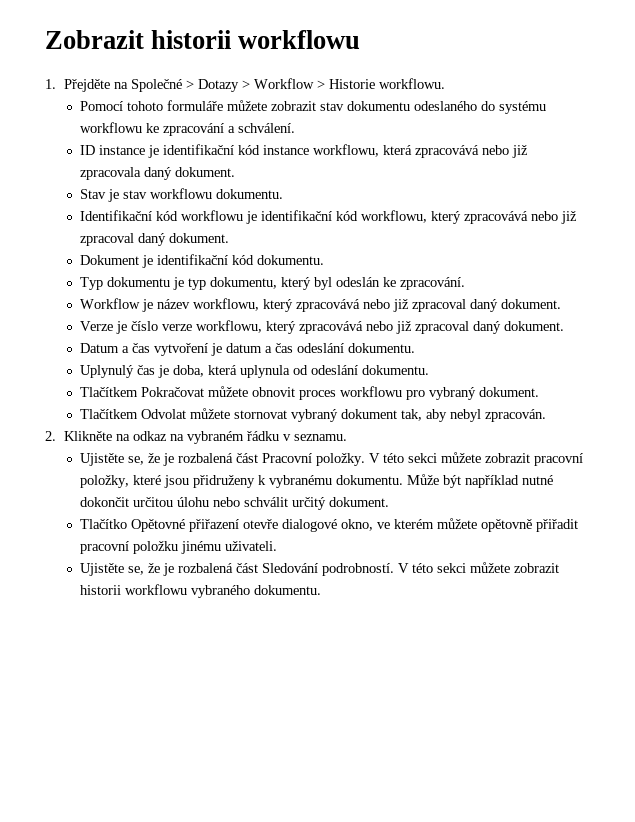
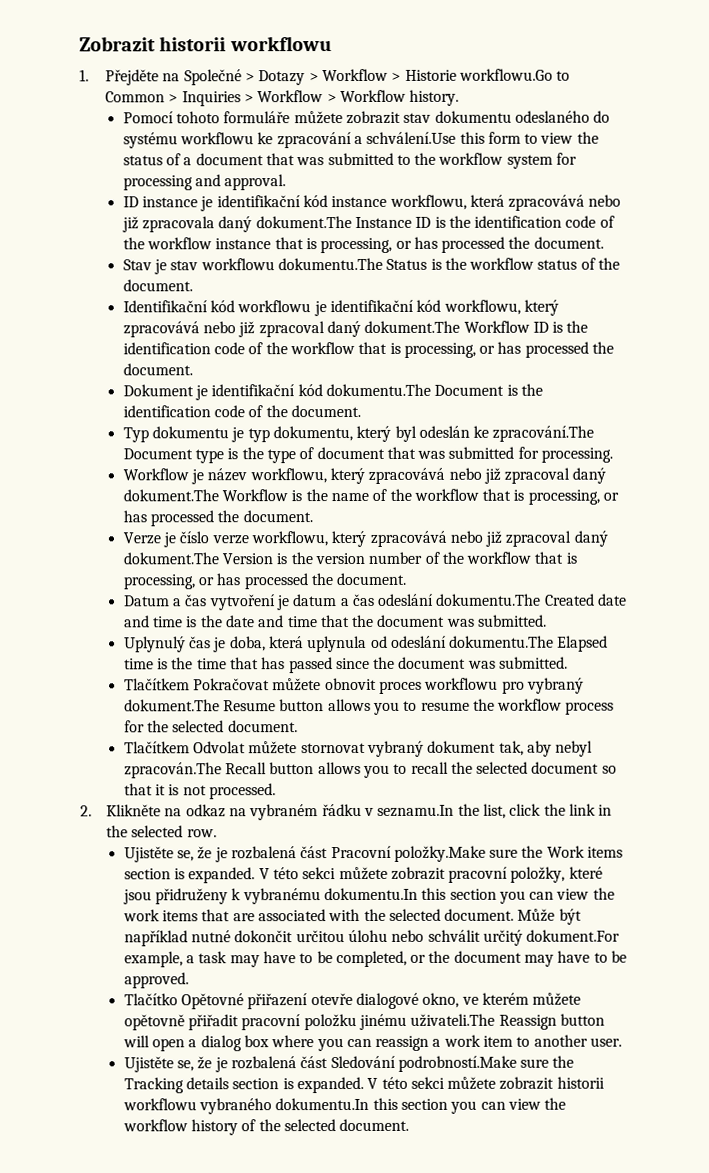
- 1. Přejděte na Společné > Dotazy > Workflow > Historie workflowu.
+ 1. Přejděte na Společné > Dotazy > Workflow > Historie workflowu.Go to Common > Inquiries > Workflow > Workflow history.
- Pomocí tohoto formuláře můžete zobrazit stav dokumentu odeslaného do systému workflowu ke zpracování a schválení.
+ Pomocí tohoto formuláře můžete zobrazit stav dokumentu odeslaného do systému workflowu ke zpracování a schválení.Use this form to view the status of a document that was submitted to the workflow system for processing and approval.
- ID instance je identifikační kód instance workflowu, která zpracovává nebo již zpracovala daný dokument.
- Stav je stav workflowu dokumentu.
+ ID instance je identifikační kód instance workflowu, která zpracovává nebo již zpracovala daný dokument.The Instance ID is the identification code of the workflow instance that is processing, or has processed the document.
+ Stav je stav workflowu dokumentu.The Status is the workflow status of the document.
- Identifikační kód workflowu je identifikační kód workflowu, který zpracovává nebo již zpracoval daný dokument.
- Dokument je identifikační kód dokumentu.
+ Identifikační kód workflowu je identifikační kód workflowu, který zpracovává nebo již zpracoval daný dokument.The Workflow ID is the identification code of the workflow that is processing, or has processed the document.
+ Dokument je identifikační kód dokumentu.The Document is the identification code of the document.
- Typ dokumentu je typ dokumentu, který byl odeslán ke zpracování.
+ Typ dokumentu je typ dokumentu, který byl odeslán ke zpracování.The Document type is the type of document that was submitted for processing.
- Workflow je název workflowu, který zpracovává nebo již zpracoval daný dokument.
+ Workflow je název workflowu, který zpracovává nebo již zpracoval daný dokument.The Workflow is the name of the workflow that is processing, or has processed the document.
- Verze je číslo verze workflowu, který zpracovává nebo již zpracoval daný dokument.
+ Verze je číslo verze workflowu, který zpracovává nebo již zpracoval daný dokument.The Version is the version number of the workflow that is processing, or has processed the document.
- Datum a čas vytvoření je datum a čas odeslání dokumentu.
+ Datum a čas vytvoření je datum a čas odeslání dokumentu.The Created date and time is the date and time that the document was submitted.
- Uplynulý čas je doba, která uplynula od odeslání dokumentu.
+ Uplynulý čas je doba, která uplynula od odeslání dokumentu.The Elapsed time is the time that has passed since the document was submitted.
- Tlačítkem Pokračovat můžete obnovit proces workflowu pro vybraný dokument.
+ Tlačítkem Pokračovat můžete obnovit proces workflowu pro vybraný dokument.The Resume button allows you to resume the workflow process for the selected document.
- Tlačítkem Odvolat můžete stornovat vybraný dokument tak, aby nebyl zpracován.
+ Tlačítkem Odvolat můžete stornovat vybraný dokument tak, aby nebyl zpracován.The Recall button allows you to recall the selected document so that it is not processed.
- 2. Klikněte na odkaz na vybraném řádku v seznamu.
+ 2. Klikněte na odkaz na vybraném řádku v seznamu.In the list, click the link in the selected row.
- Ujistěte se, že je rozbalená část Pracovní položky.
+ Ujistěte se, že je rozbalená část Pracovní položky.Make sure the Work items section is expanded.
- V této sekci můžete zobrazit pracovní položky, které jsou přidruženy k vybranému dokumentu.
+ V této sekci můžete zobrazit pracovní položky, které jsou přidruženy k vybranému dokumentu.In this section you can view the work items that are associated with the selected document.
- Může být například nutné dokončit určitou úlohu nebo schválit určitý dokument.
+ Může být například nutné dokončit určitou úlohu nebo schválit určitý dokument.For example, a task may have to be completed, or the document may have to be approved.
- Tlačítko Opětovné přiřazení otevře dialogové okno, ve kterém můžete opětovně přiřadit pracovní položku jinému uživateli.
+ Tlačítko Opětovné přiřazení otevře dialogové okno, ve kterém můžete opětovně přiřadit pracovní položku jinému uživateli.The Reassign button will open a dialog box where you can reassign a work item to another user.
- Ujistěte se, že je rozbalená část Sledování podrobností.
+ Ujistěte se, že je rozbalená část Sledování podrobností.Make sure the Tracking details section is expanded.
- V této sekci můžete zobrazit historii workflowu vybraného dokumentu.
+ V této sekci můžete zobrazit historii workflowu vybraného dokumentu.In this section you can view the workflow history of the selected document.

